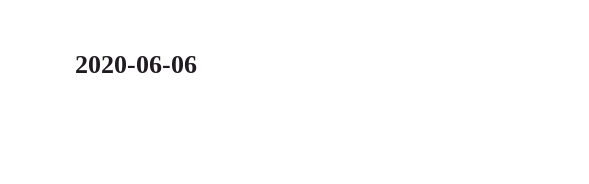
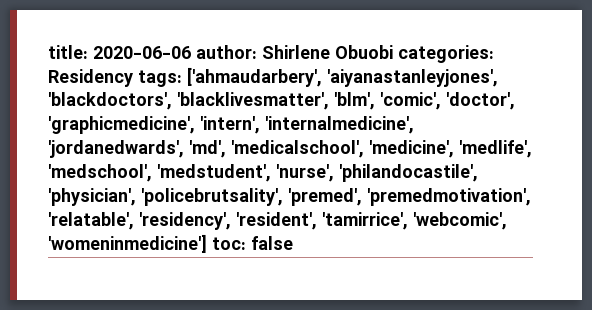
- 2020-06-06
+ title: 2020-06-06 author: Shirlene Obuobi categories: Residency tags: ['ahmaudarbery', 'aiyanastanleyjones', 'blackdoctors', 'blacklivesmatter', 'blm', 'comic', 'doctor', 'graphicmedicine', 'intern', 'internalmedicine', 'jordanedwards', 'md', 'medicalschool', 'medicine', 'medlife', 'medschool', 'medstudent', 'nurse', 'philandocastile', 'physician', 'policebrutsality', 'premed', 'premedmotivation', 'relatable', 'residency', 'resident', 'tamirrice', 'webcomic', 'womeninmedicine'] toc: false

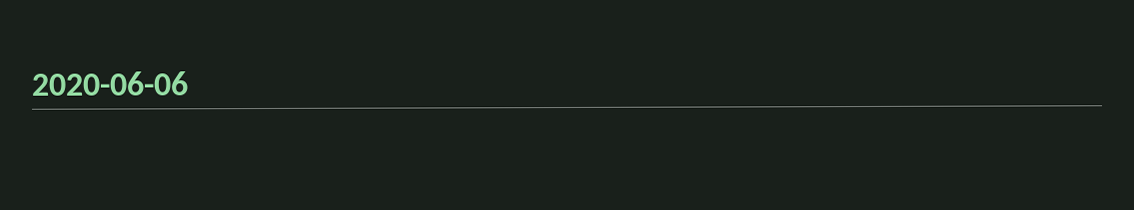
- title: 2020-06-06 author: Shirlene Obuobi categories: Residency tags: ['ahmaudarbery', 'aiyanastanleyjones', 'blackdoctors', 'blacklivesmatter', 'blm', 'comic', 'doctor', 'graphicmedicine', 'intern', 'internalmedicine', 'jordanedwards', 'md', 'medicalschool', 'medicine', 'medlife', 'medschool', 'medstudent', 'nurse', 'philandocastile', 'physician', 'policebrutsality', 'premed', 'premedmotivation', 'relatable', 'residency', 'resident', 'tamirrice', 'webcomic', 'womeninmedicine'] toc: false
+ 2020-06-06

